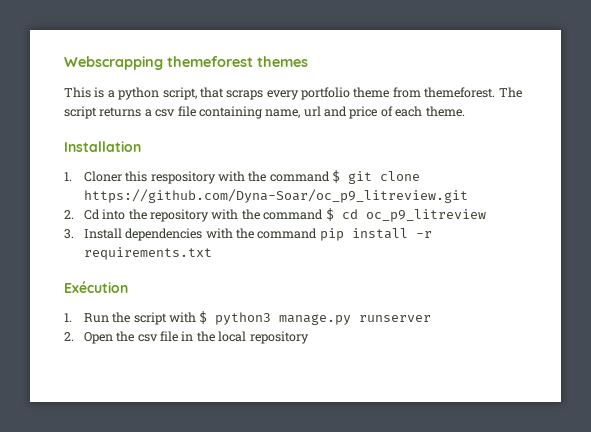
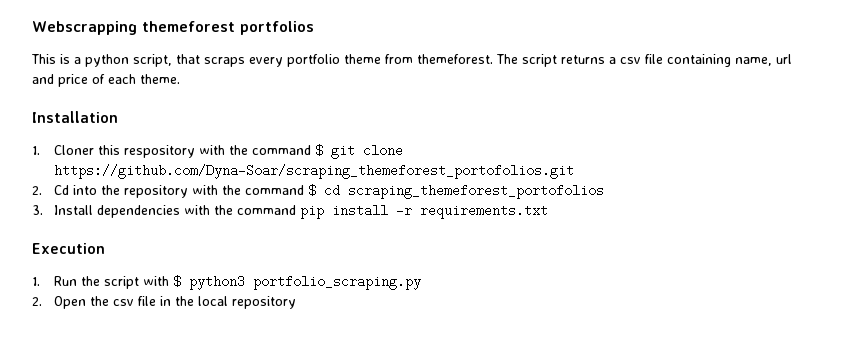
- Webscrapping themeforest themes
+ Webscrapping themeforest portfolios
- 1. Cloner this respository with the command $ git clone https://github.com/Dyna-Soar/oc_p9_litreview.git
+ 1. Cloner this respository with the command $ git clone https://github.com/Dyna-Soar/scraping_themeforest_portofolios.git
- 2. Cd into the repository with the command $ cd oc_p9_litreview
+ 2. Cd into the repository with the command $ cd scraping_themeforest_portofolios
- Exécution
+ Execution
- 1. Run the script with $ python3 manage.py runserver
+ 1. Run the script with $ python3 portfolio_scraping.py

